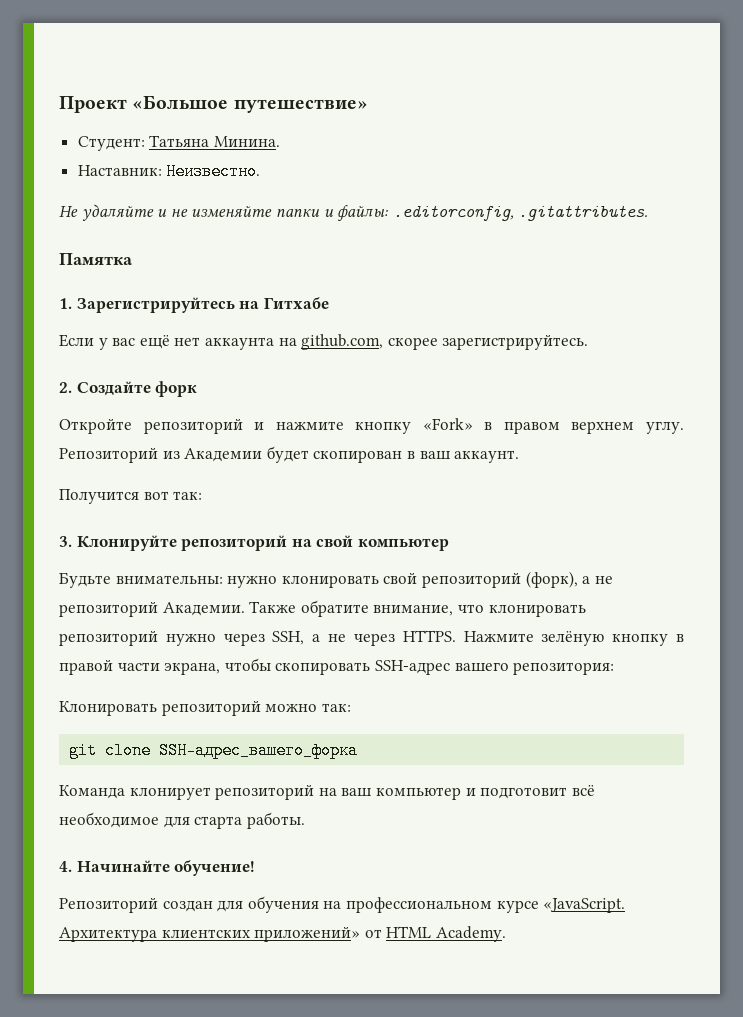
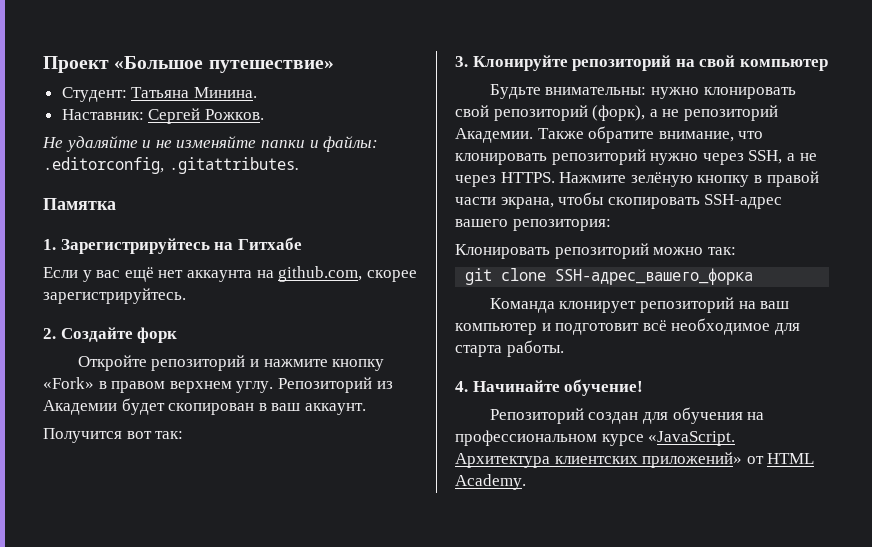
- Наставник: Неизвестно.
+ Наставник: Сергей Рожков.

